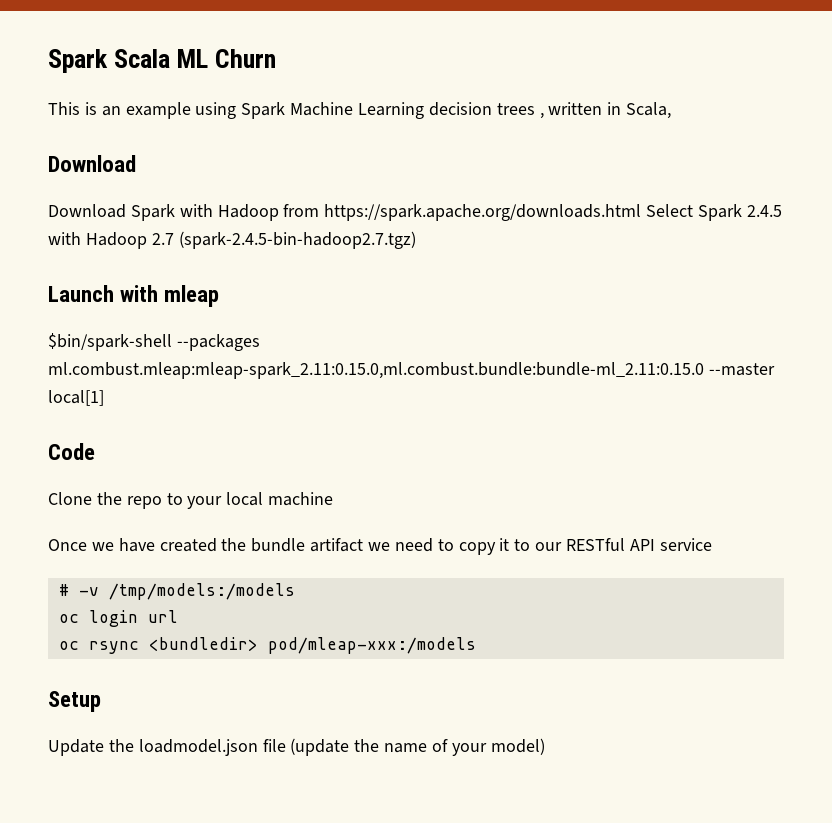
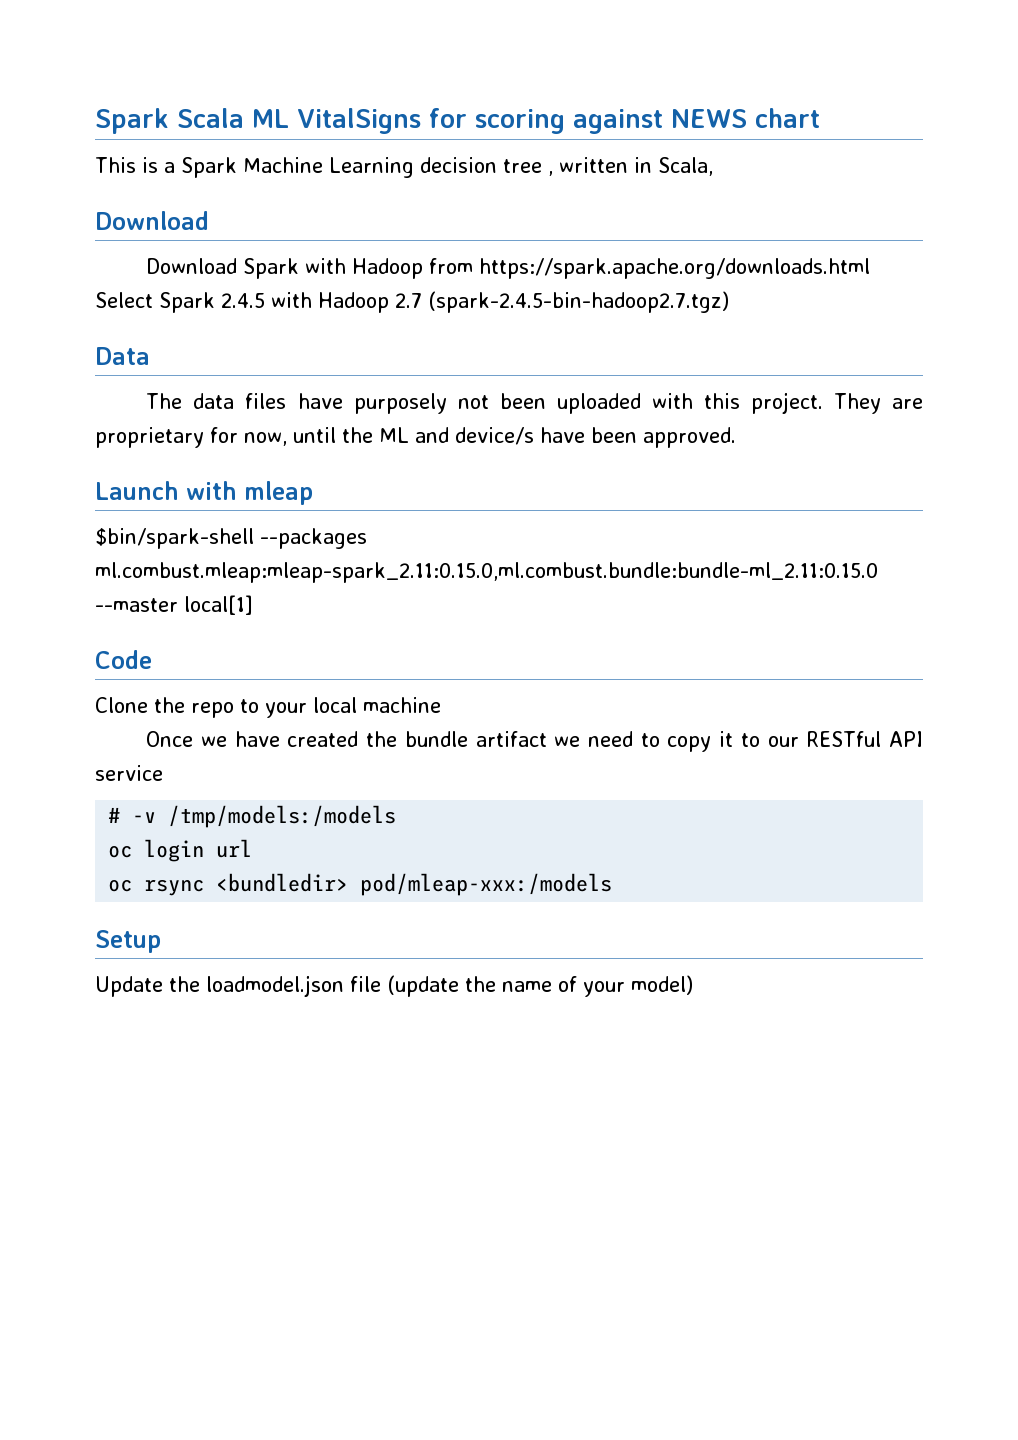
- Spark Scala ML Churn
+ Spark Scala ML VitalSigns for scoring against NEWS chart
- This is an example using Spark Machine Learning decision trees , written in Scala,
+ This is a Spark Machine Learning decision tree , written in Scala,
+ Data
+ The data files have purposely not been uploaded with this project. They are proprietary for now, until the ML and device/s have been approved.

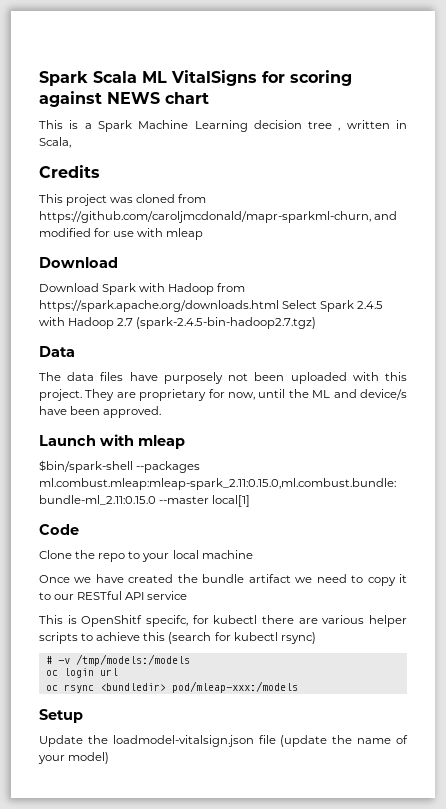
+ Credits
+ This project was cloned from https://github.com/caroljmcdonald/mapr-sparkml-churn, and modified for use with mleap
+ This is OpenShitf specifc, for kubectl there are various helper scripts to achieve this (search for kubectl rsync)
- Update the loadmodel.json file (update the name of your model)
+ Update the loadmodel-vitalsign.json file (update the name of your model)

